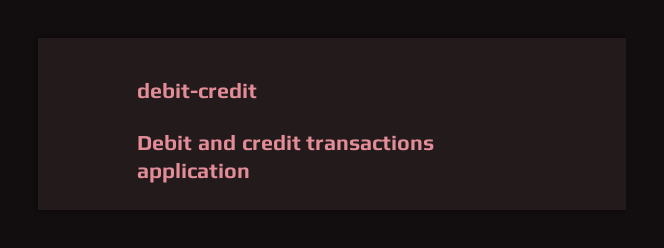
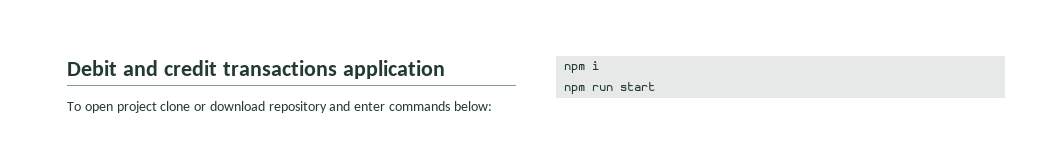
- debit-credit
+ To open project clone or download repository and enter commands below:
+ npm i
+ npm run start

